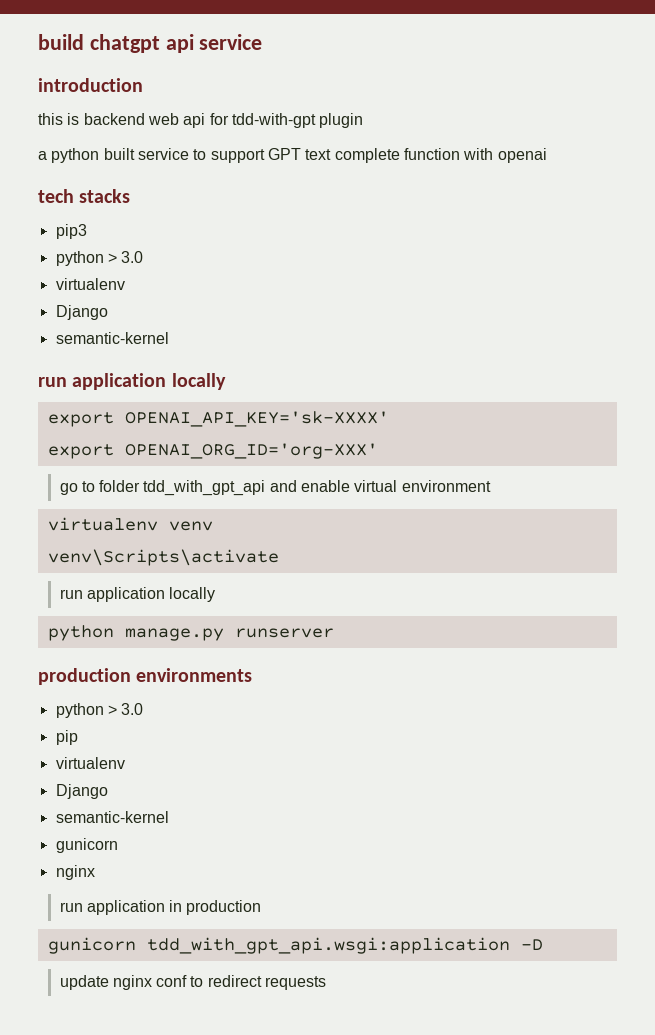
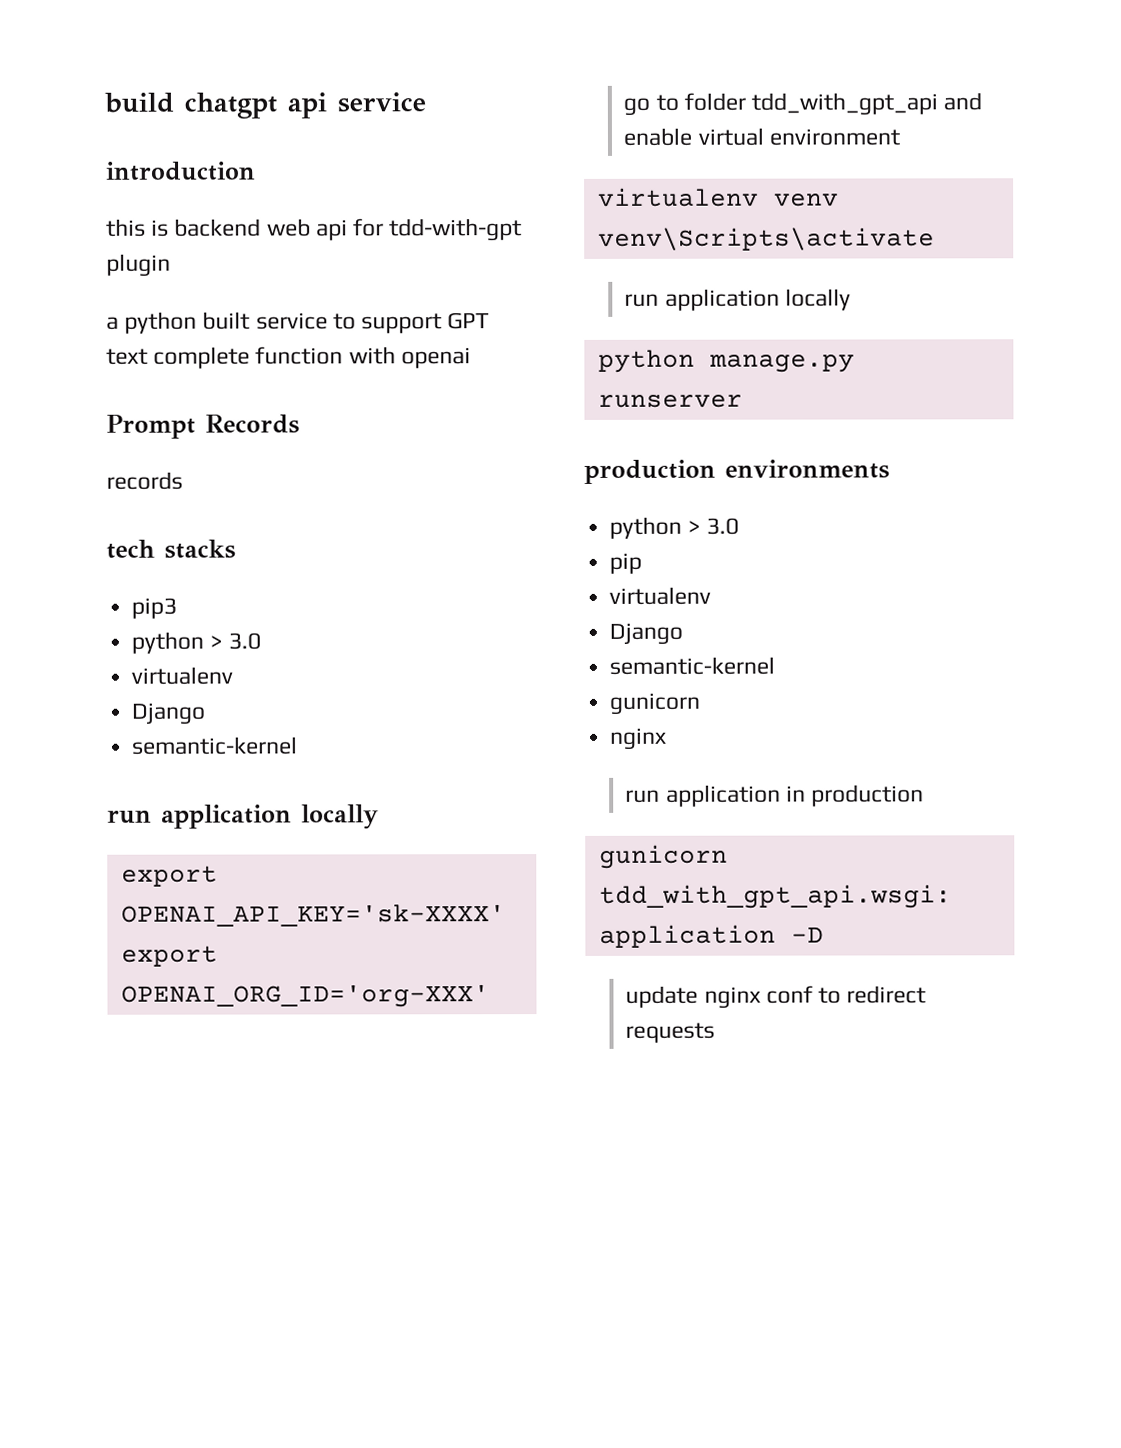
+ Prompt Records
+ records

